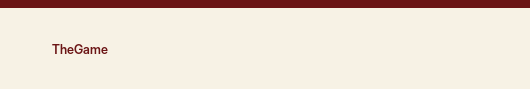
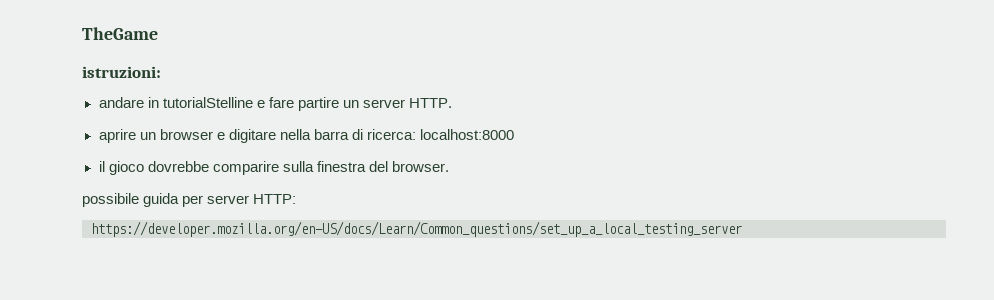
+ istruzioni:
+ andare in tutorialStelline e fare partire un server HTTP.
+ aprire un browser e digitare nella barra di ricerca: localhost:8000
+ il gioco dovrebbe comparire sulla finestra del browser.
+ possibile guida per server HTTP:
+ https://developer.mozilla.org/en-US/docs/Learn/Common_questions/set_up_a_local_testing_server

